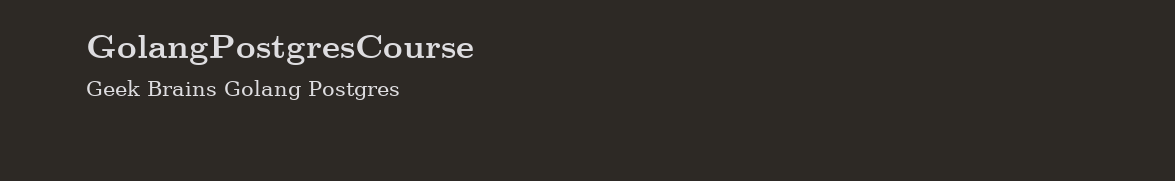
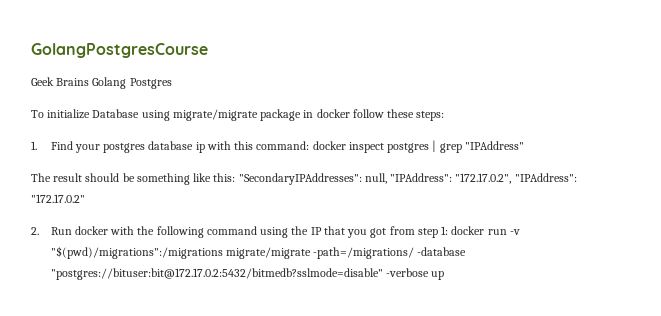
+ To initialize Database using migrate/migrate package in docker follow these steps:
+ 1. Find your postgres database ip with this command: docker inspect postgres | grep "IPAddress"
+ The result should be something like this: "SecondaryIPAddresses": null, "IPAddress": "172.17.0.2", "IPAddress": "172.17.0.2"
+ 2. Run docker with the following command using the IP that you got from step 1: docker run -v "$(pwd)/migrations":/migrations migrate/migrate -path=/migrations/ -database "postgres://bituser:bit@172.17.0.2:5432/bitmedb?sslmode=disable" -verbose up

